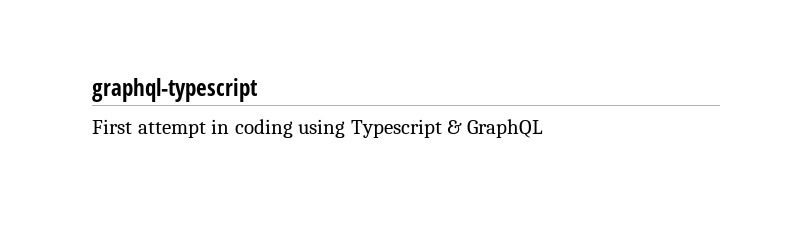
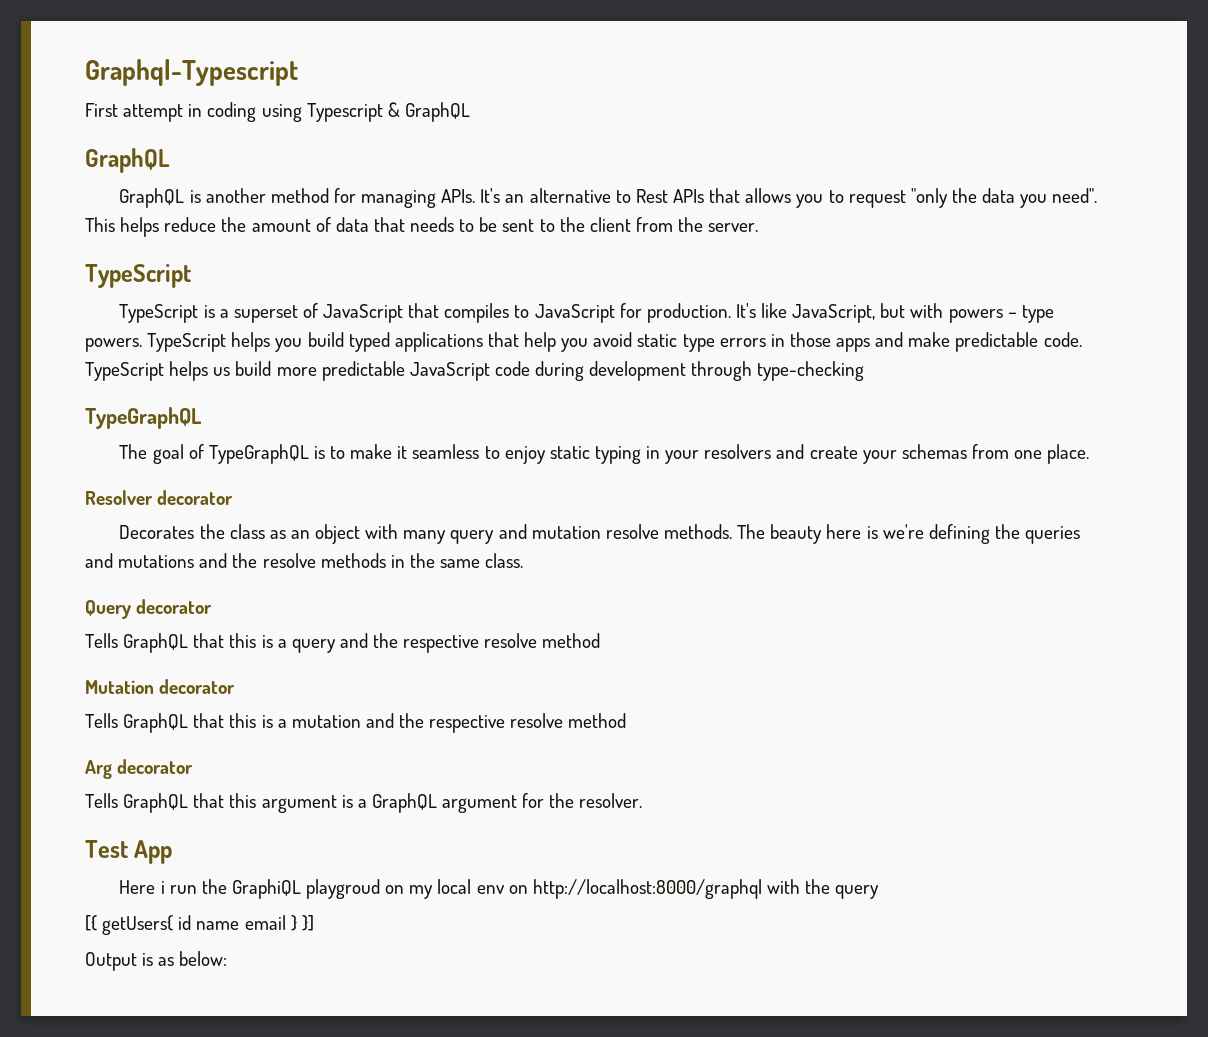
- graphql-typescript
+ Graphql-Typescript
  First attempt in coding using Typescript & GraphQL
+ GraphQL
+ GraphQL is another method for managing APIs. It's an alternative to Rest APIs that allows you to request "only the data you need". This helps reduce the amount of data that needs to be sent to the client from the server.
+ TypeScript
+ TypeScript is a superset of JavaScript that compiles to JavaScript for production. It's like JavaScript, but with powers – type powers. TypeScript helps you build typed applications that help you avoid static type errors in those apps and make predictable code. TypeScript helps us build more predictable JavaScript code during development through type-checking
+ TypeGraphQL
+ The goal of TypeGraphQL is to make it seamless to enjoy static typing in your resolvers and create your schemas from one place.
+ Resolver decorator
+ Decorates the class as an object with many query and mutation resolve methods. The beauty here is we're defining the queries and mutations and the resolve methods in the same class.
+ Query decorator
+ Tells GraphQL that this is a query and the respective resolve method
+ Mutation decorator
+ Tells GraphQL that this is a mutation and the respective resolve method
+ Arg decorator
+ Tells GraphQL that this argument is a GraphQL argument for the resolver.
+ Test App
+ Here i run the GraphiQL playgroud on my local env on http://localhost:8000/graphql with the query
+ [{ getUsers{ id name email } }]
+ Output is as below:

